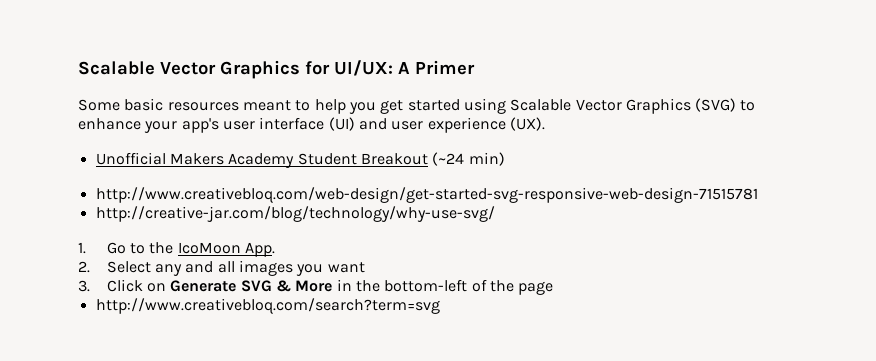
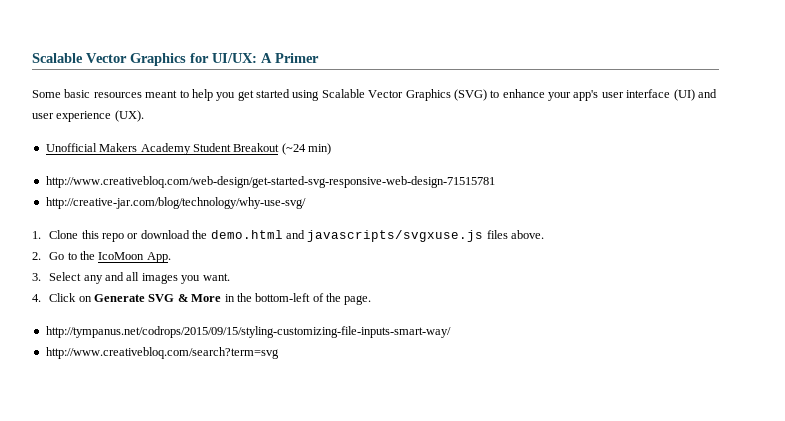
- 1. Go to the IcoMoon App.
+ 1. Clone this repo or download the demo.html and javascripts/svgxuse.js files above.
+ 2. Go to the IcoMoon App.
- 2. Select any and all images you want
- 3. Click on Generate SVG & More in the bottom-left of the page
+ 3. Select any and all images you want.
+ 4. Click on Generate SVG & More in the bottom-left of the page.
+ http://tympanus.net/codrops/2015/09/15/styling-customizing-file-inputs-smart-way/

